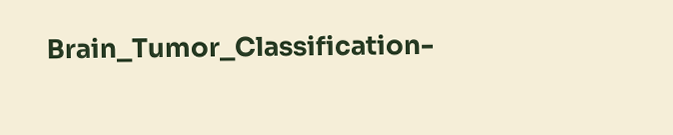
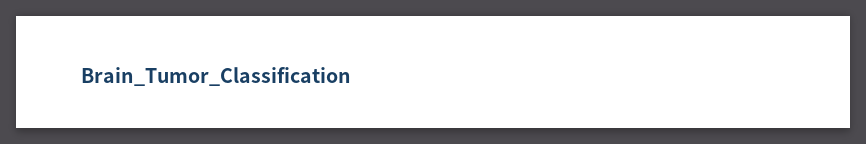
- Brain_Tumor_Classification-
+ Brain_Tumor_Classification

